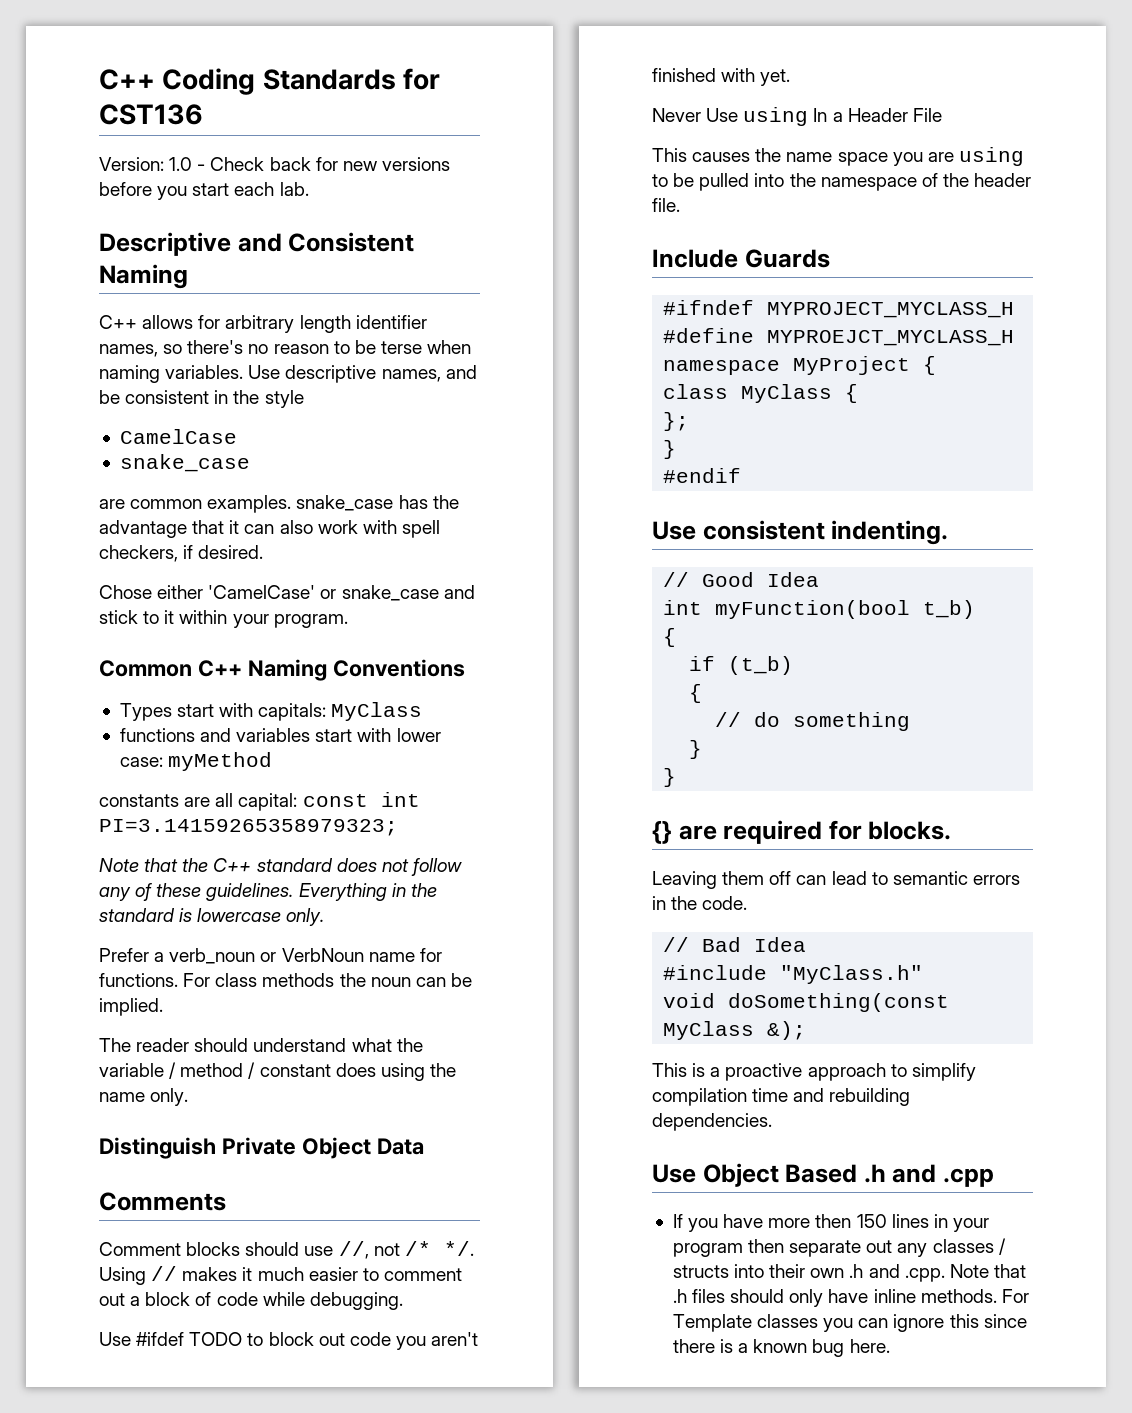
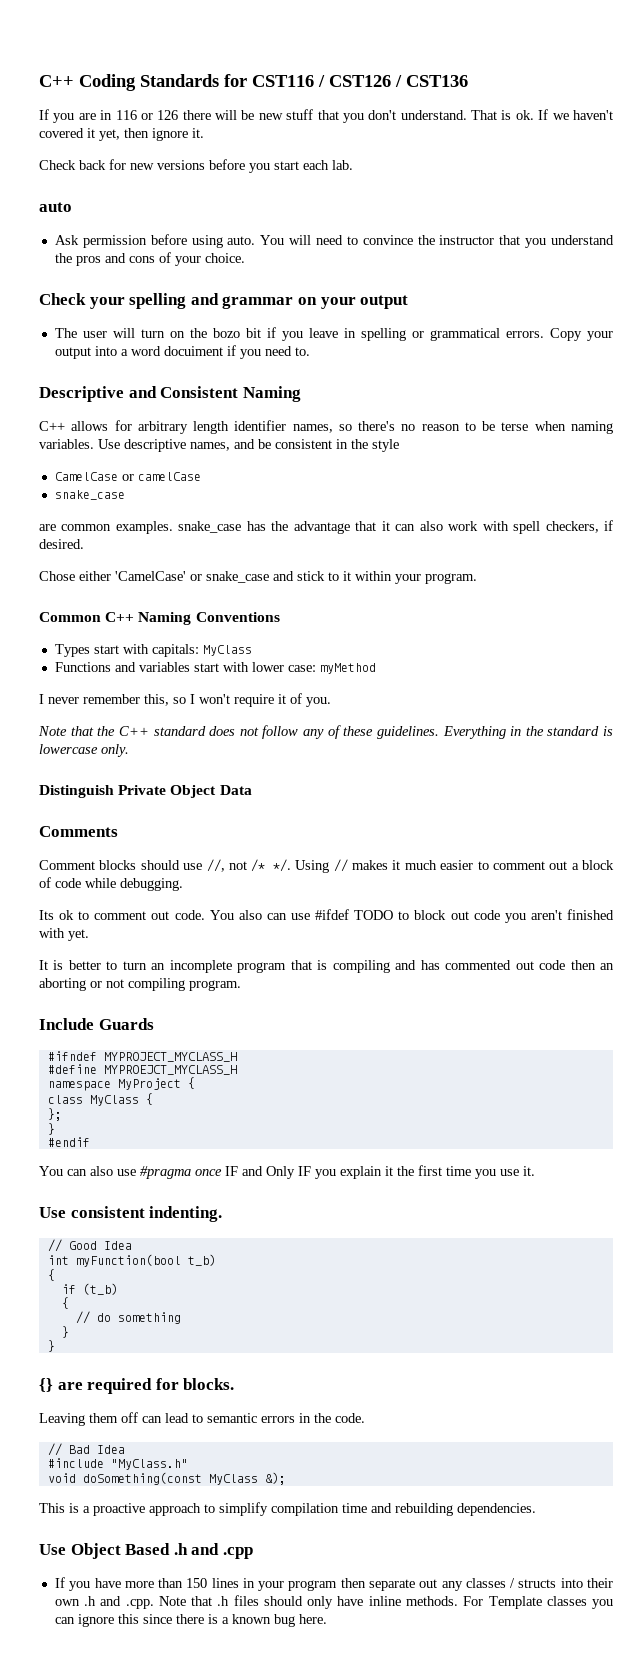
- C++ Coding Standards for CST136
- Version: 1.0 - Check back for new versions before you start each lab.
+ C++ Coding Standards for CST116 / CST126 / CST136
+ If you are in 116 or 126 there will be new stuff that you don't understand. That is ok. If we haven't covered it yet, then ignore it.
+ Check back for new versions before you start each lab.
+ auto
+ Ask permission before using auto. You will need to convince the instructor that you understand the pros and cons of your choice.
+ Check your spelling and grammar on your output
+ The user will turn on the bozo bit if you leave in spelling or grammatical errors. Copy your output into a word docuiment if you need to.
- CamelCase
+ CamelCase or camelCase
- functions and variables start with lower case: myMethod
+ Functions and variables start with lower case: myMethod
- constants are all capital: const int PI=3.14159265358979323;
+ I never remember this, so I won't require it of you.
- Prefer a verb_noun or VerbNoun name for functions. For class methods the noun can be implied.
- The reader should understand what the variable / method / constant does using the name only.
- Use #ifdef TODO to block out code you aren't finished with yet.
+ Its ok to comment out code. You also can use #ifdef TODO to block out code you aren't finished with yet.
- Never Use using In a Header File
- This causes the name space you are using to be pulled into the namespace of the header file.
+ It is better to turn an incomplete program that is compiling and has commented out code then an aborting or not compiling program.
+ You can also use #pragma once IF and Only IF you explain it the first time you use it.
- If you have more then 150 lines in your program then separate out any classes / structs into their own .h and .cpp. Note that .h files should only have inline methods.
+ If you have more than 150 lines in your program then separate out any classes / structs into their own .h and .cpp. Note that .h files should only have inline methods.

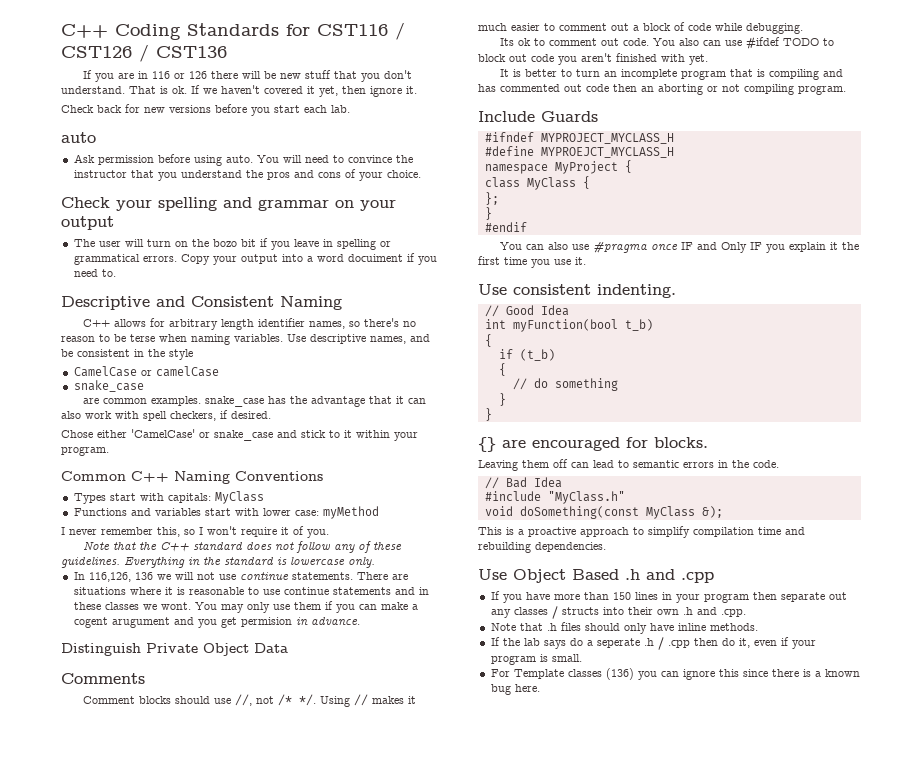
+ In 116,126, 136 we will not use continue statements. There are situations where it is reasonable to use continue statements and in these classes we wont. You may only use them if you can make a cogent arugument and you get permision in advance.
- {} are required for blocks.
+ {} are encouraged for blocks.
- If you have more than 150 lines in your program then separate out any classes / structs into their own .h and .cpp. Note that .h files should only have inline methods. For Template classes you can ignore this since there is a known bug here.
+ If you have more than 150 lines in your program then separate out any classes / structs into their own .h and .cpp.
+ Note that .h files should only have inline methods.
+ If the lab says do a seperate .h / .cpp then do it, even if your program is small.
+ For Template classes (136) you can ignore this since there is a known bug here.

